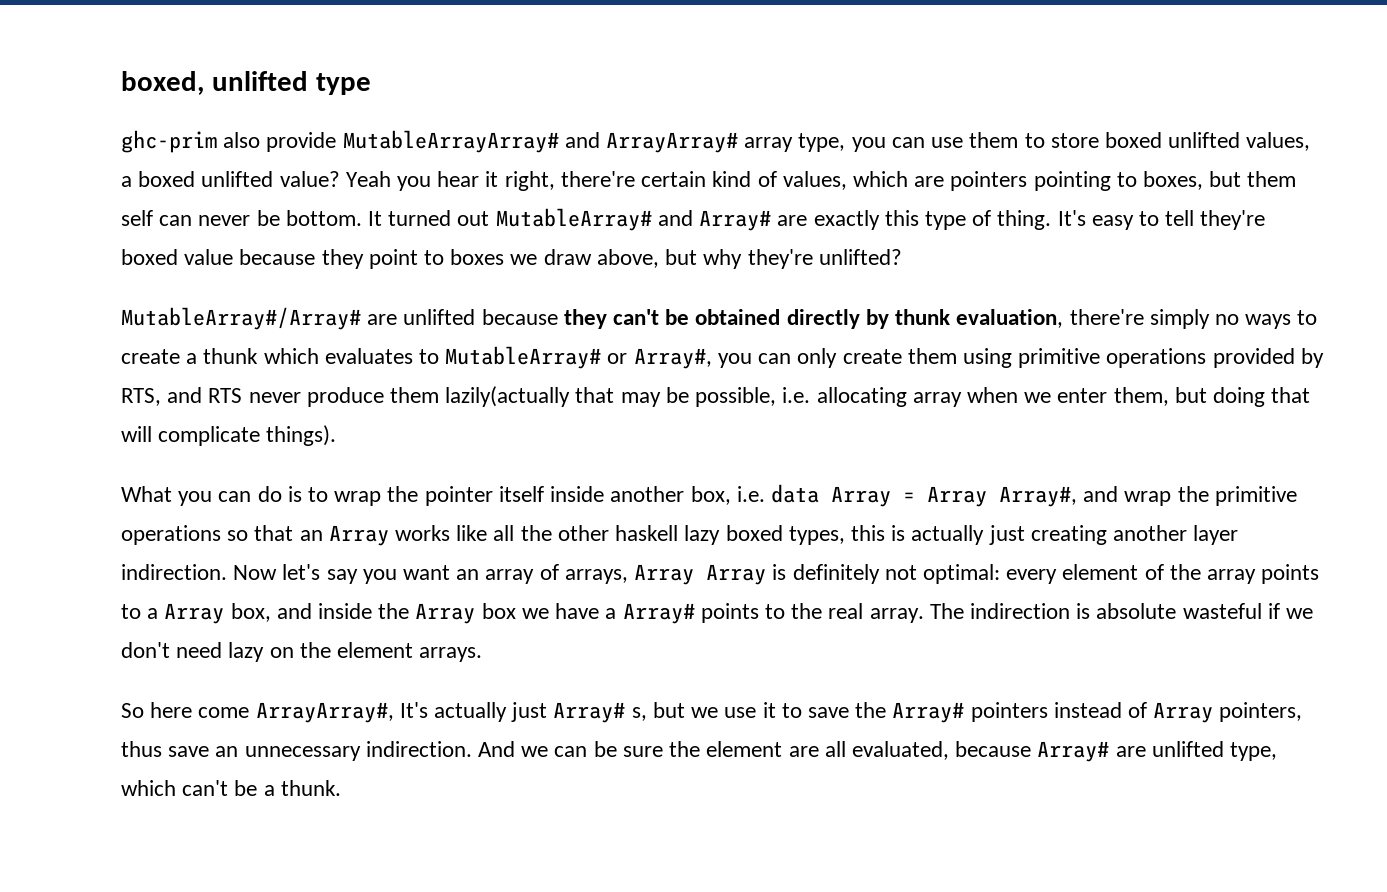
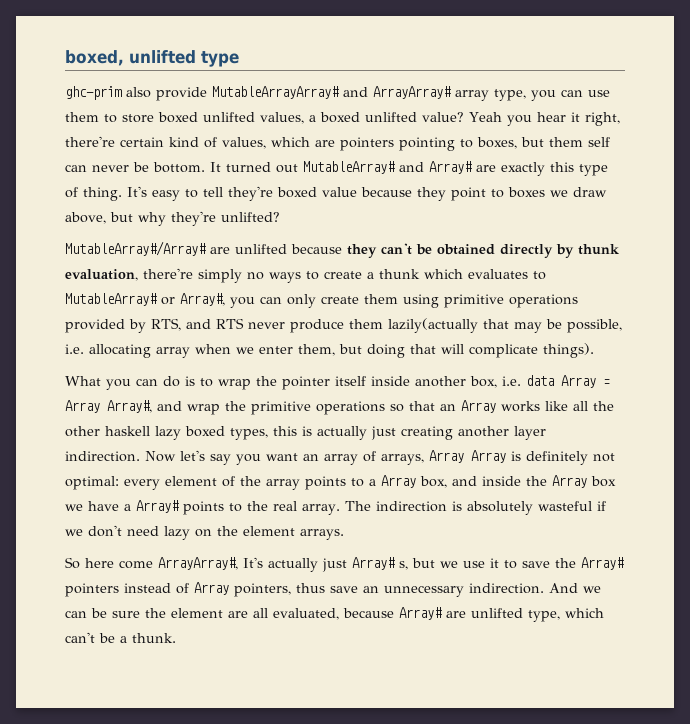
- The indirection is absolute wasteful if we don't need lazy on the element arrays.
+ The indirection is absolutely wasteful if we don't need lazy on the element arrays.

